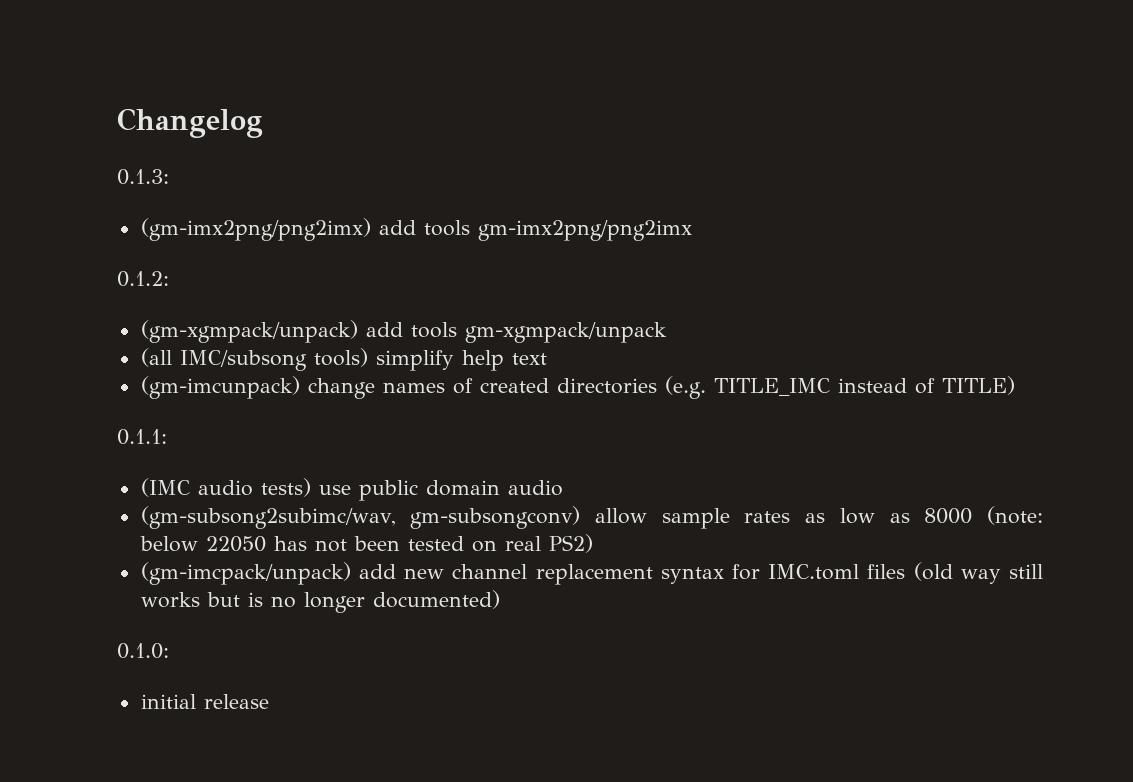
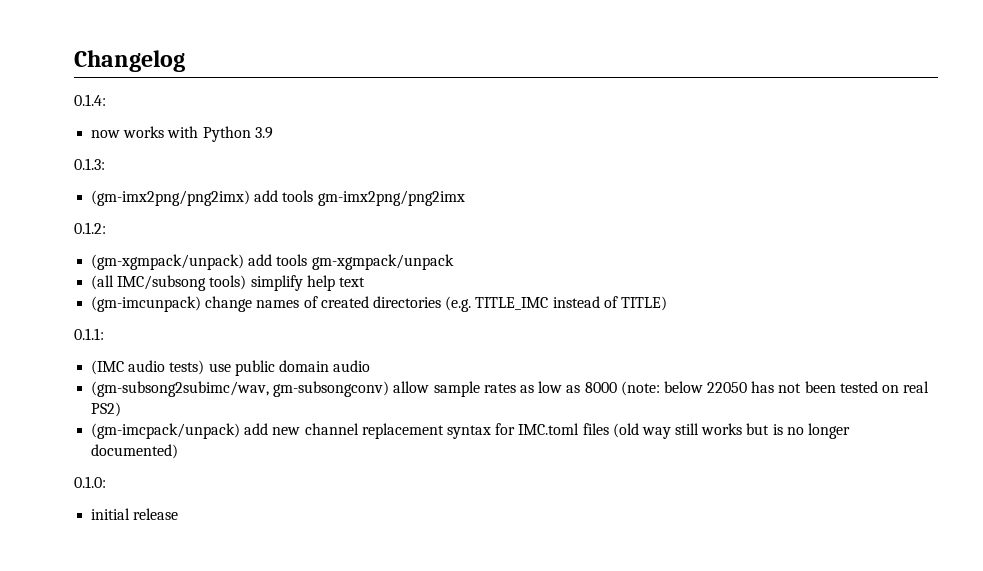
+ 0.1.4:
+ now works with Python 3.9

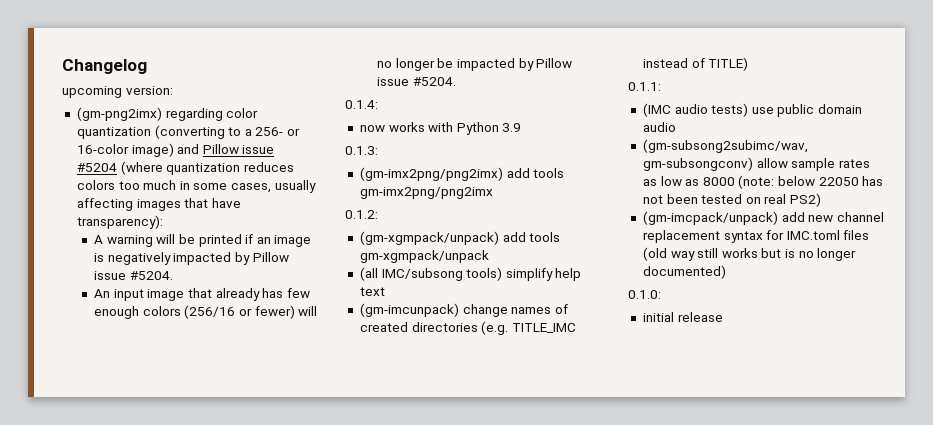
+ upcoming version:
+ (gm-png2imx) regarding color quantization (converting to a 256- or 16-color image) and Pillow issue #5204 (where quantization reduces colors too much in some cases, usually affecting images that have transparency):
+ A warning will be printed if an image is negatively impacted by Pillow issue #5204.
+ An input image that already has few enough colors (256/16 or fewer) will no longer be impacted by Pillow issue #5204.

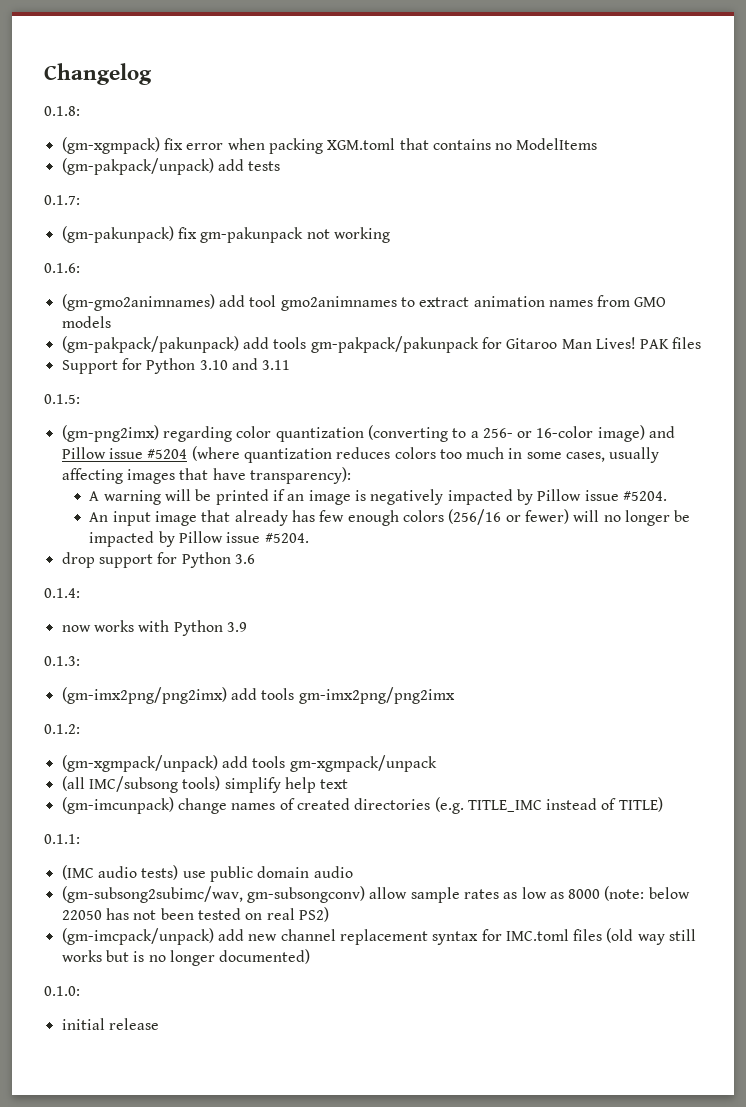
- upcoming version:
+ 0.1.8:
+ (gm-xgmpack) fix error when packing XGM.toml that contains no ModelItems
+ (gm-pakpack/unpack) add tests
+ 0.1.7:
+ (gm-pakunpack) fix gm-pakunpack not working
+ 0.1.6:
+ (gm-gmo2animnames) add tool gmo2animnames to extract animation names from GMO models
+ (gm-pakpack/pakunpack) add tools gm-pakpack/pakunpack for Gitaroo Man Lives! PAK files
+ Support for Python 3.10 and 3.11
+ 0.1.5:
+ drop support for Python 3.6

